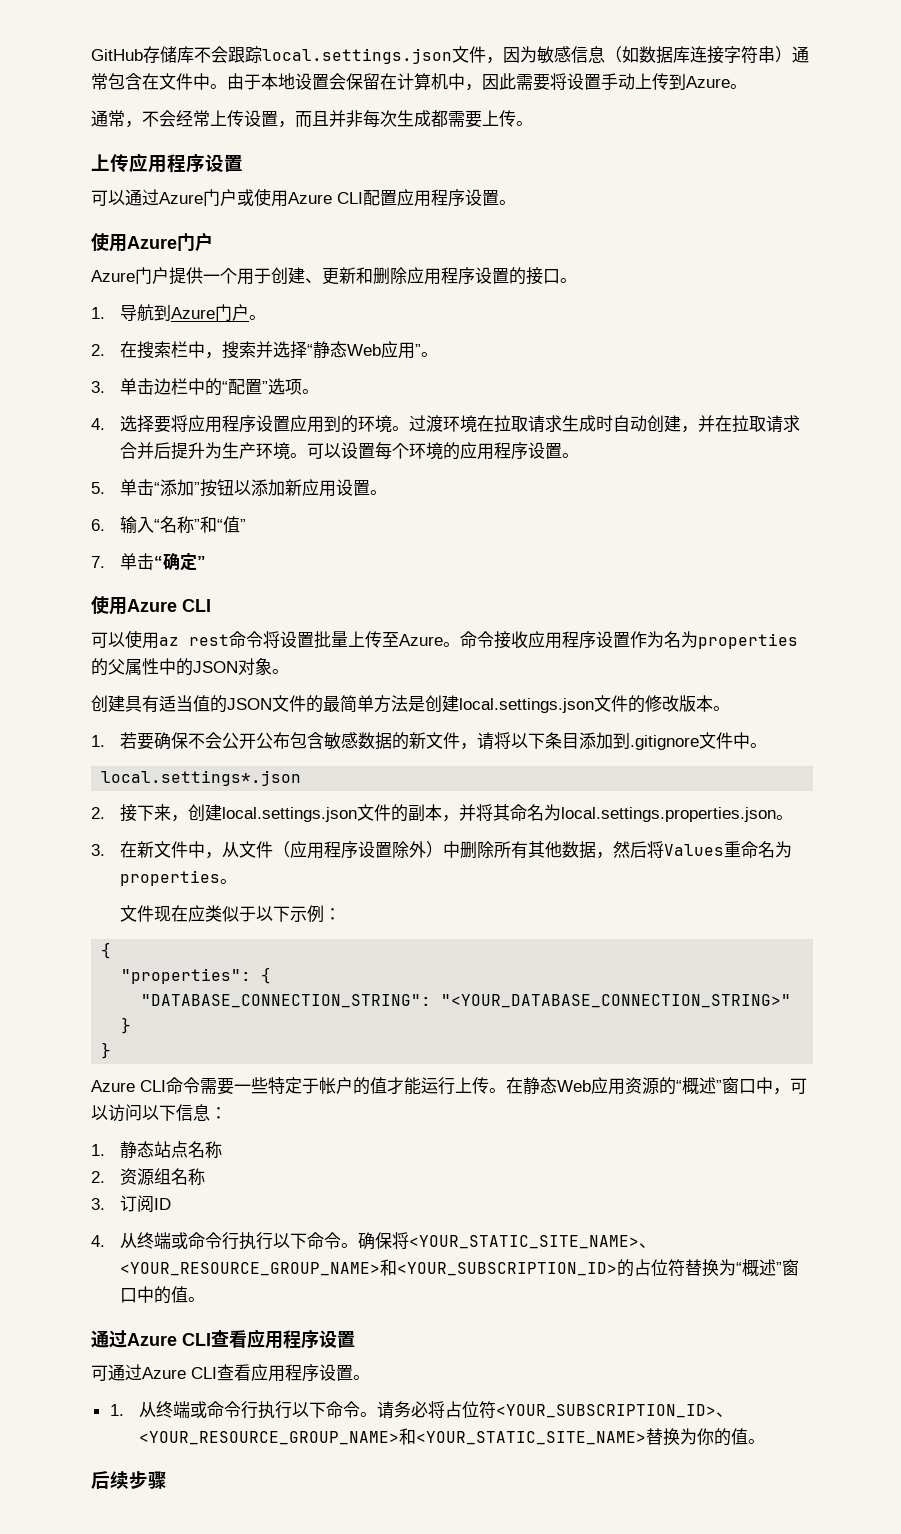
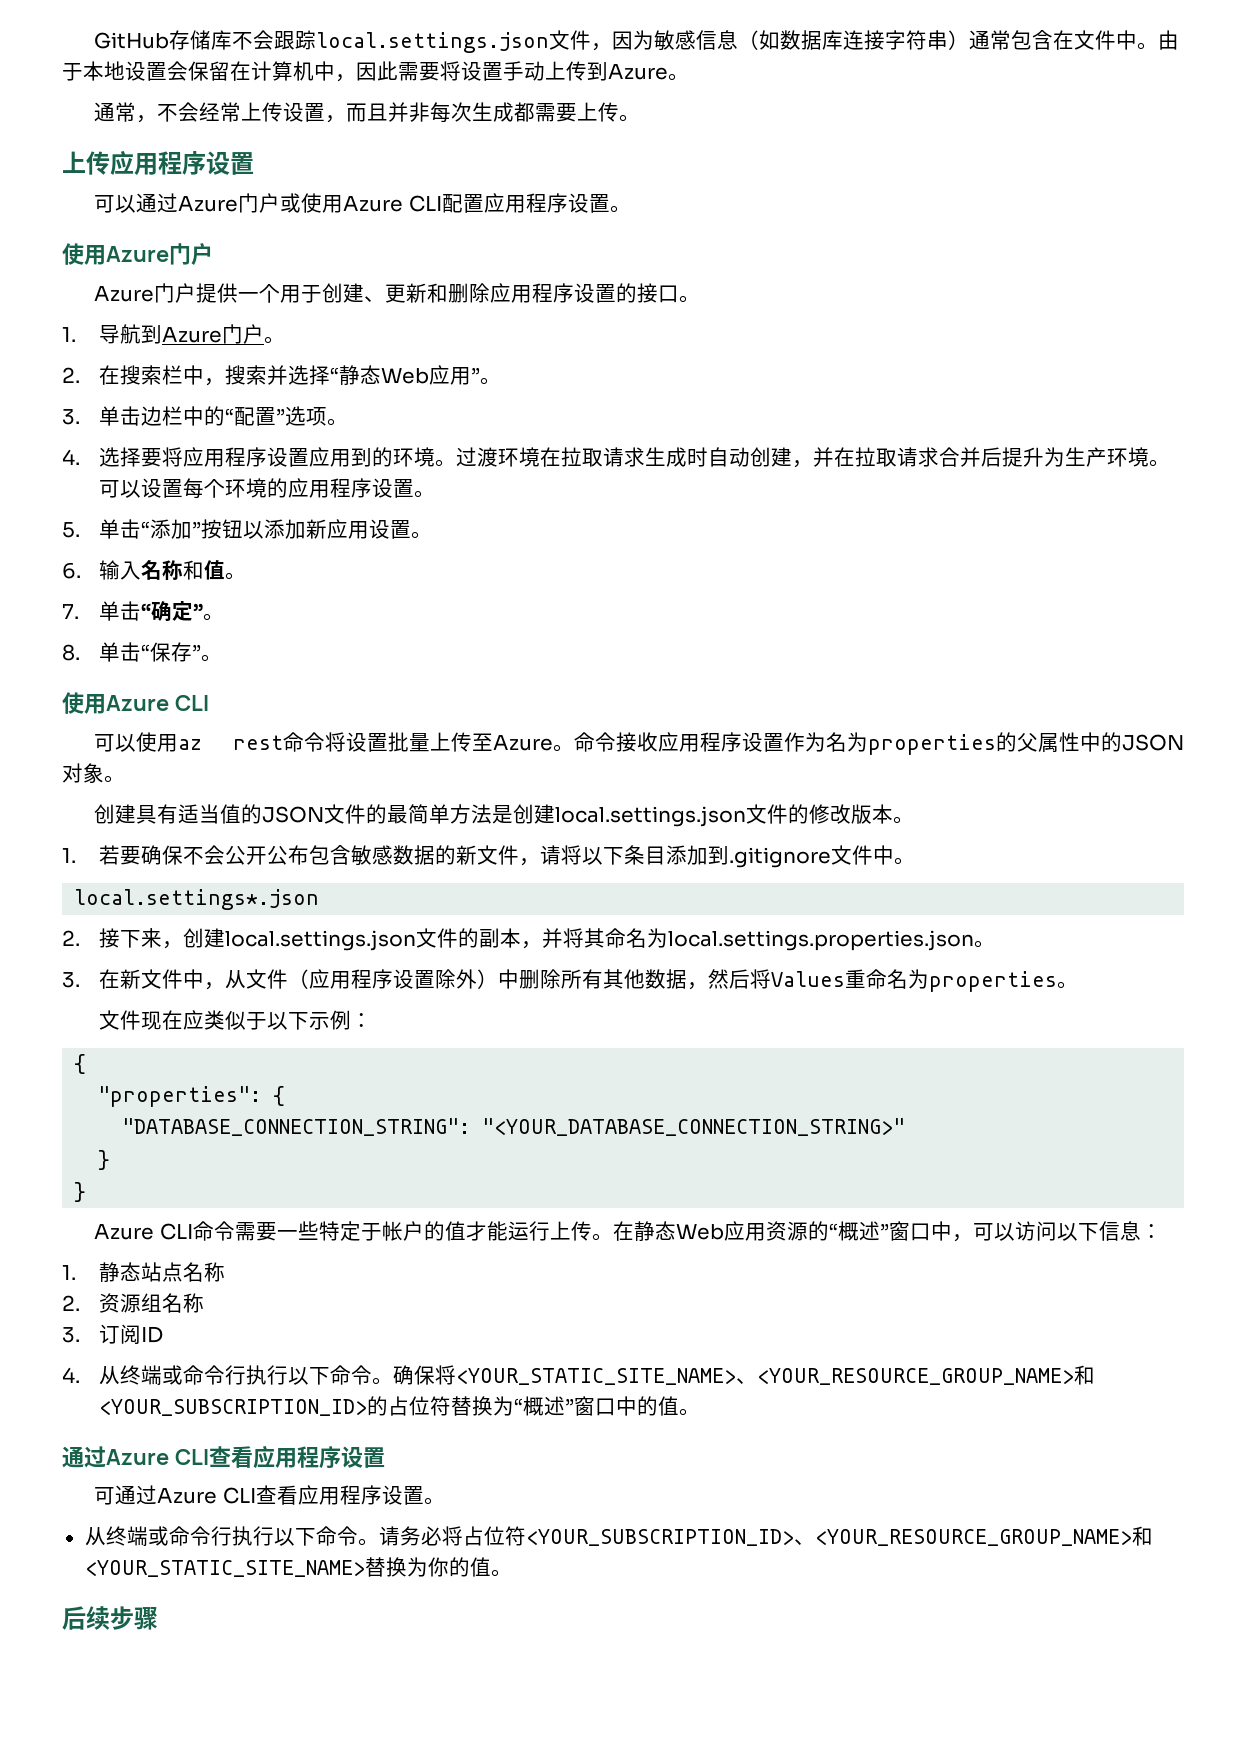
- 6.输入“名称”和“值”
+ 6.输入名称和值。
- 7.单击“确定”
+ 7.单击“确定”。
+ 8.单击“保存”。
  可通过Azure CLI查看应用程序设置。
- 1.从终端或命令行执行以下命令。
+ 从终端或命令行执行以下命令。

